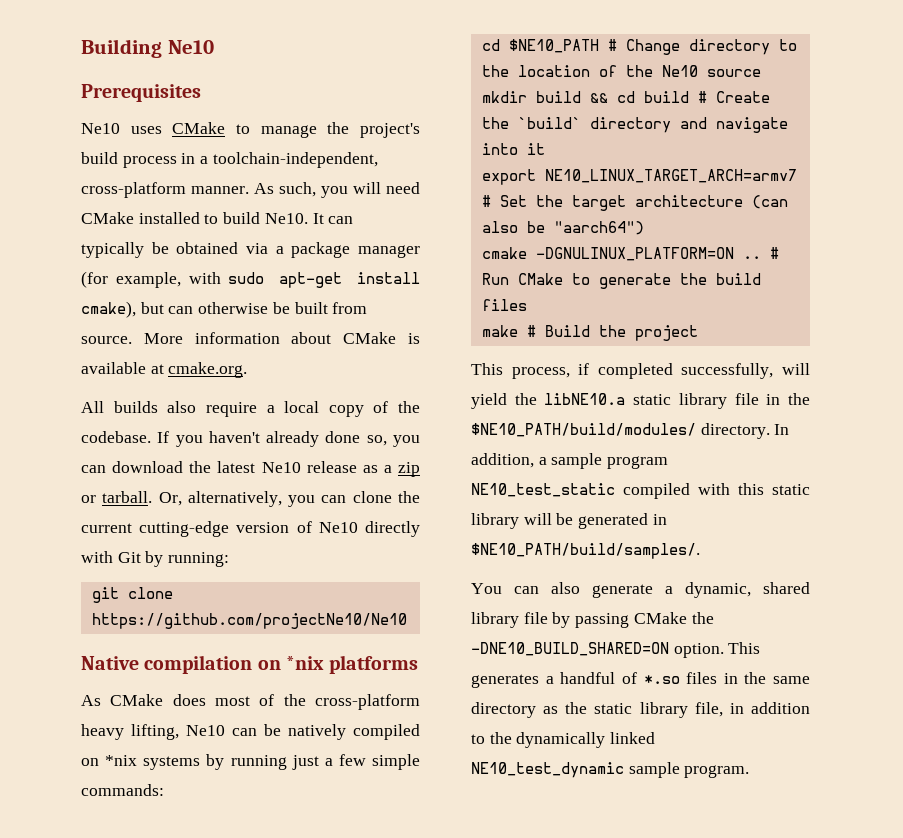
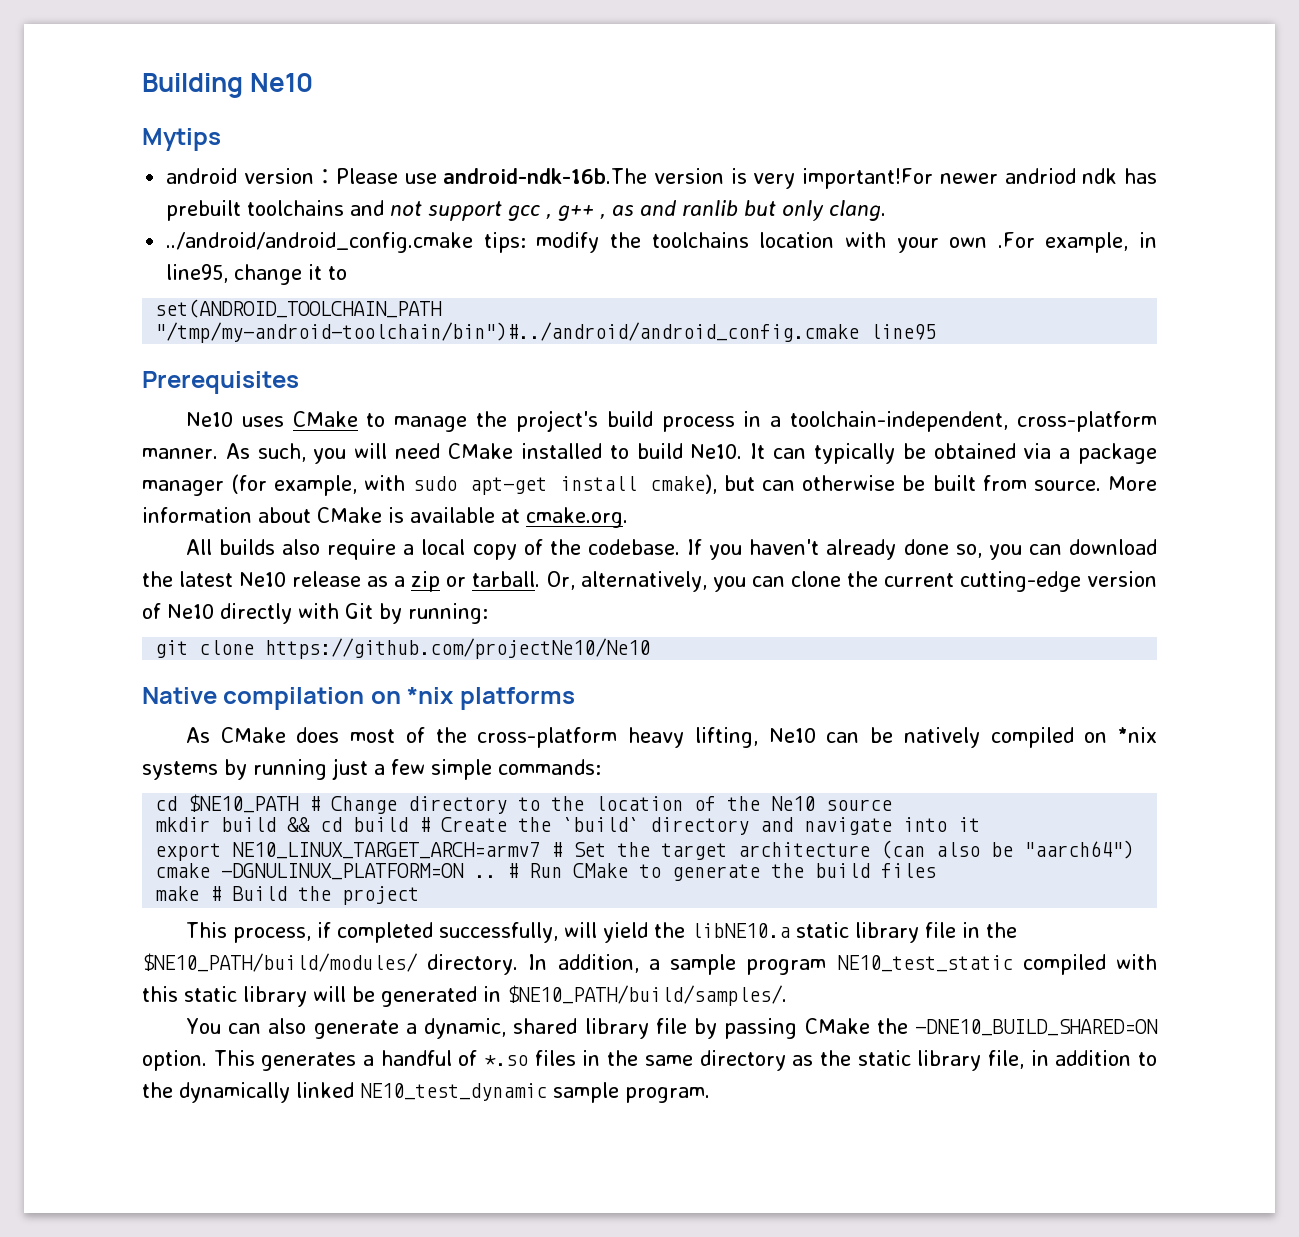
+ Mytips
+ android version：Please use android-ndk-16b.The version is very important!For newer andriod ndk has prebuilt toolchains and not support gcc , g++ , as and ranlib but only clang.
+ ../android/android_config.cmake tips: modify the toolchains location with your own .For example, in line95, change it to
+ set(ANDROID_TOOLCHAIN_PATH "/tmp/my-android-toolchain/bin")#../android/android_config.cmake line95

